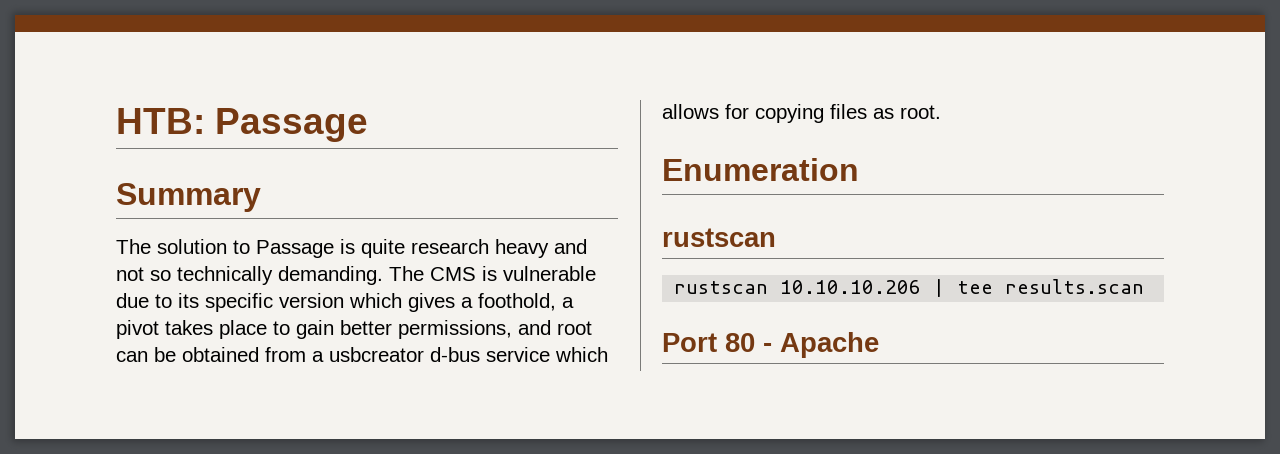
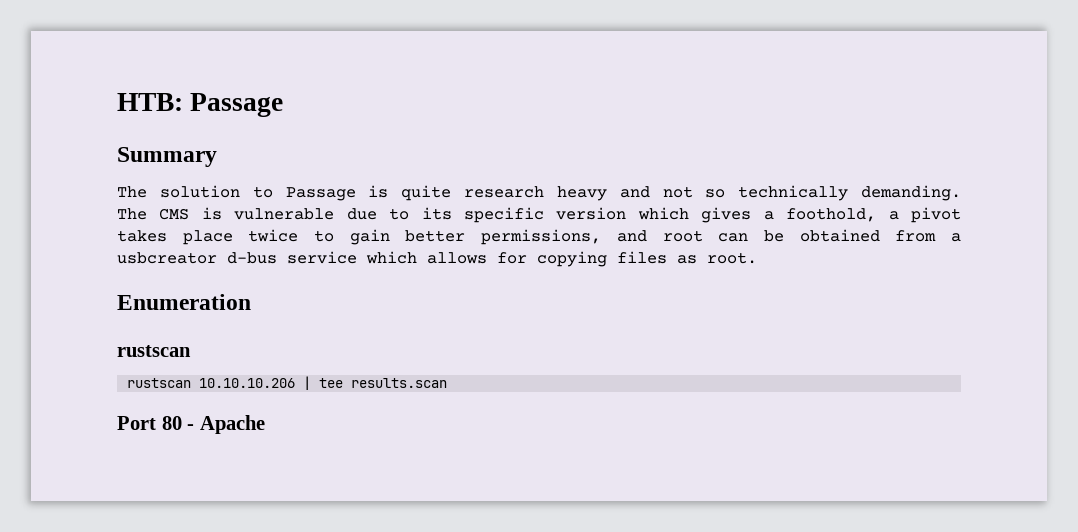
- The CMS is vulnerable due to its specific version which gives a foothold, a pivot takes place to gain better permissions, and root can be obtained from a usbcreator d-bus service which allows for copying files as root.
+ The CMS is vulnerable due to its specific version which gives a foothold, a pivot takes place twice to gain better permissions, and root can be obtained from a usbcreator d-bus service which allows for copying files as root.

